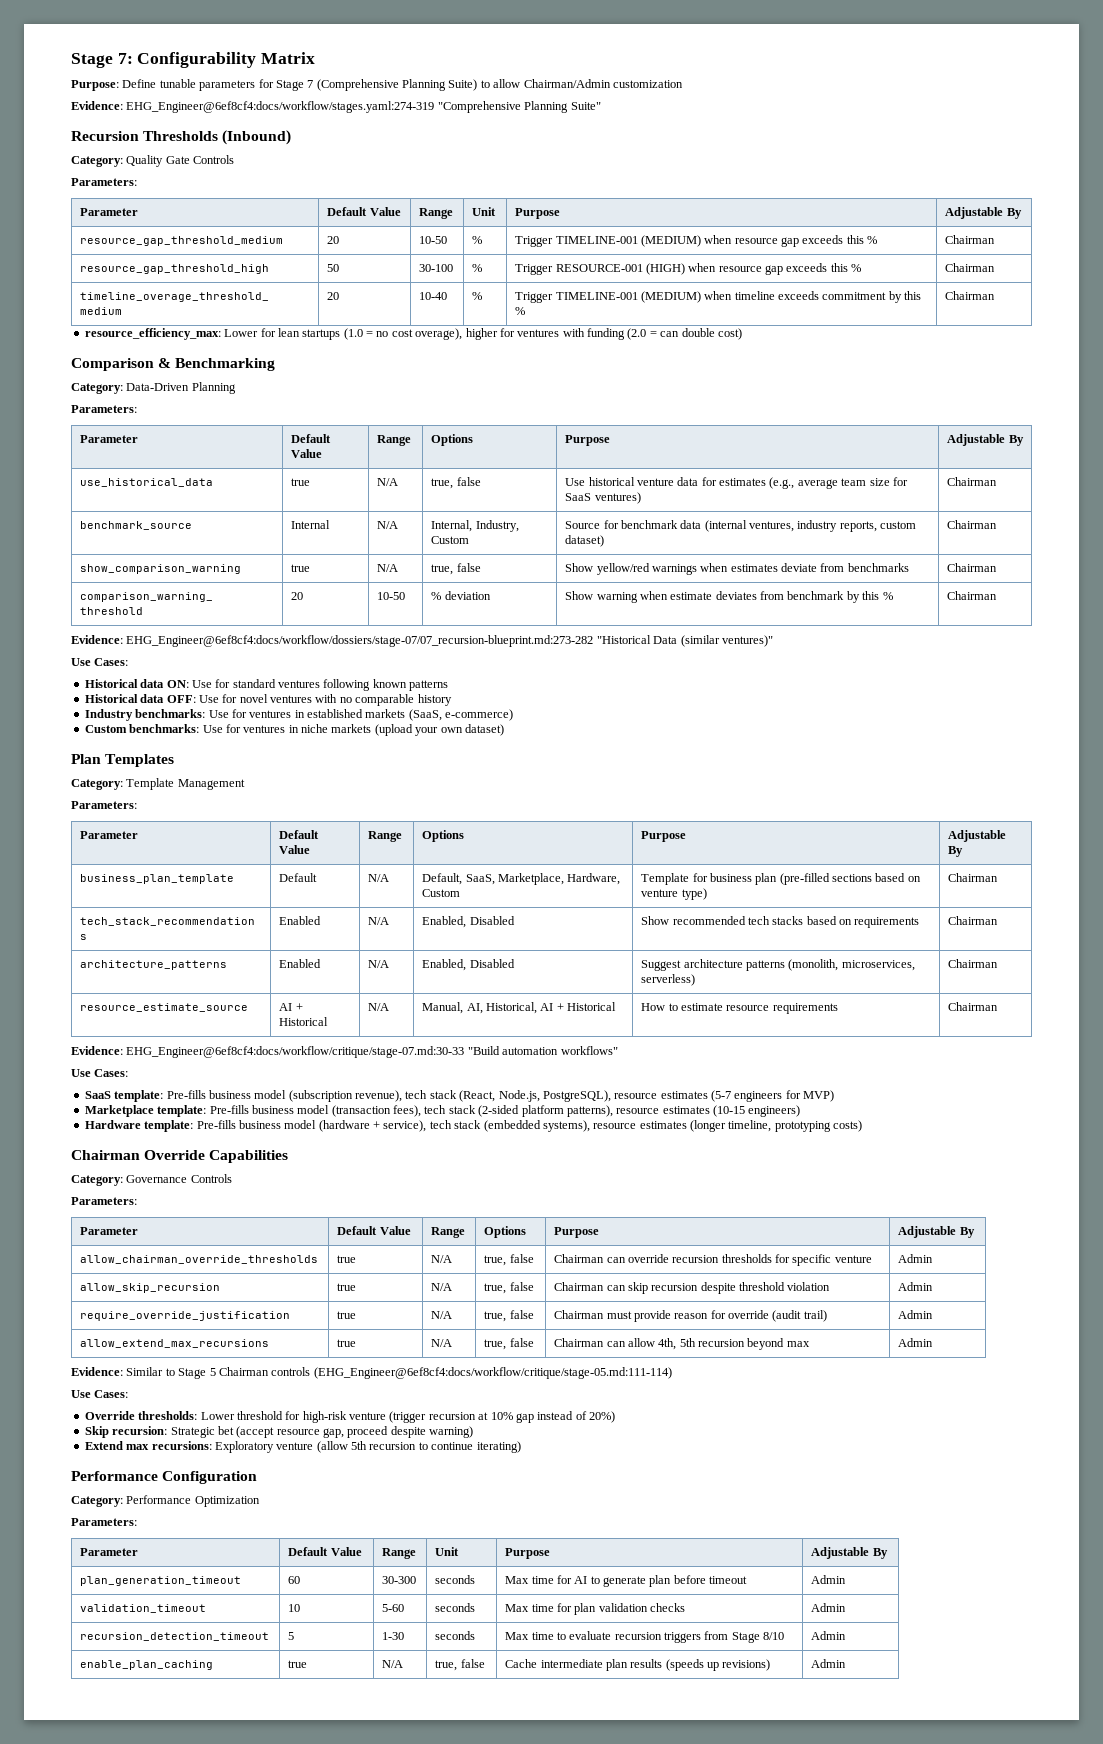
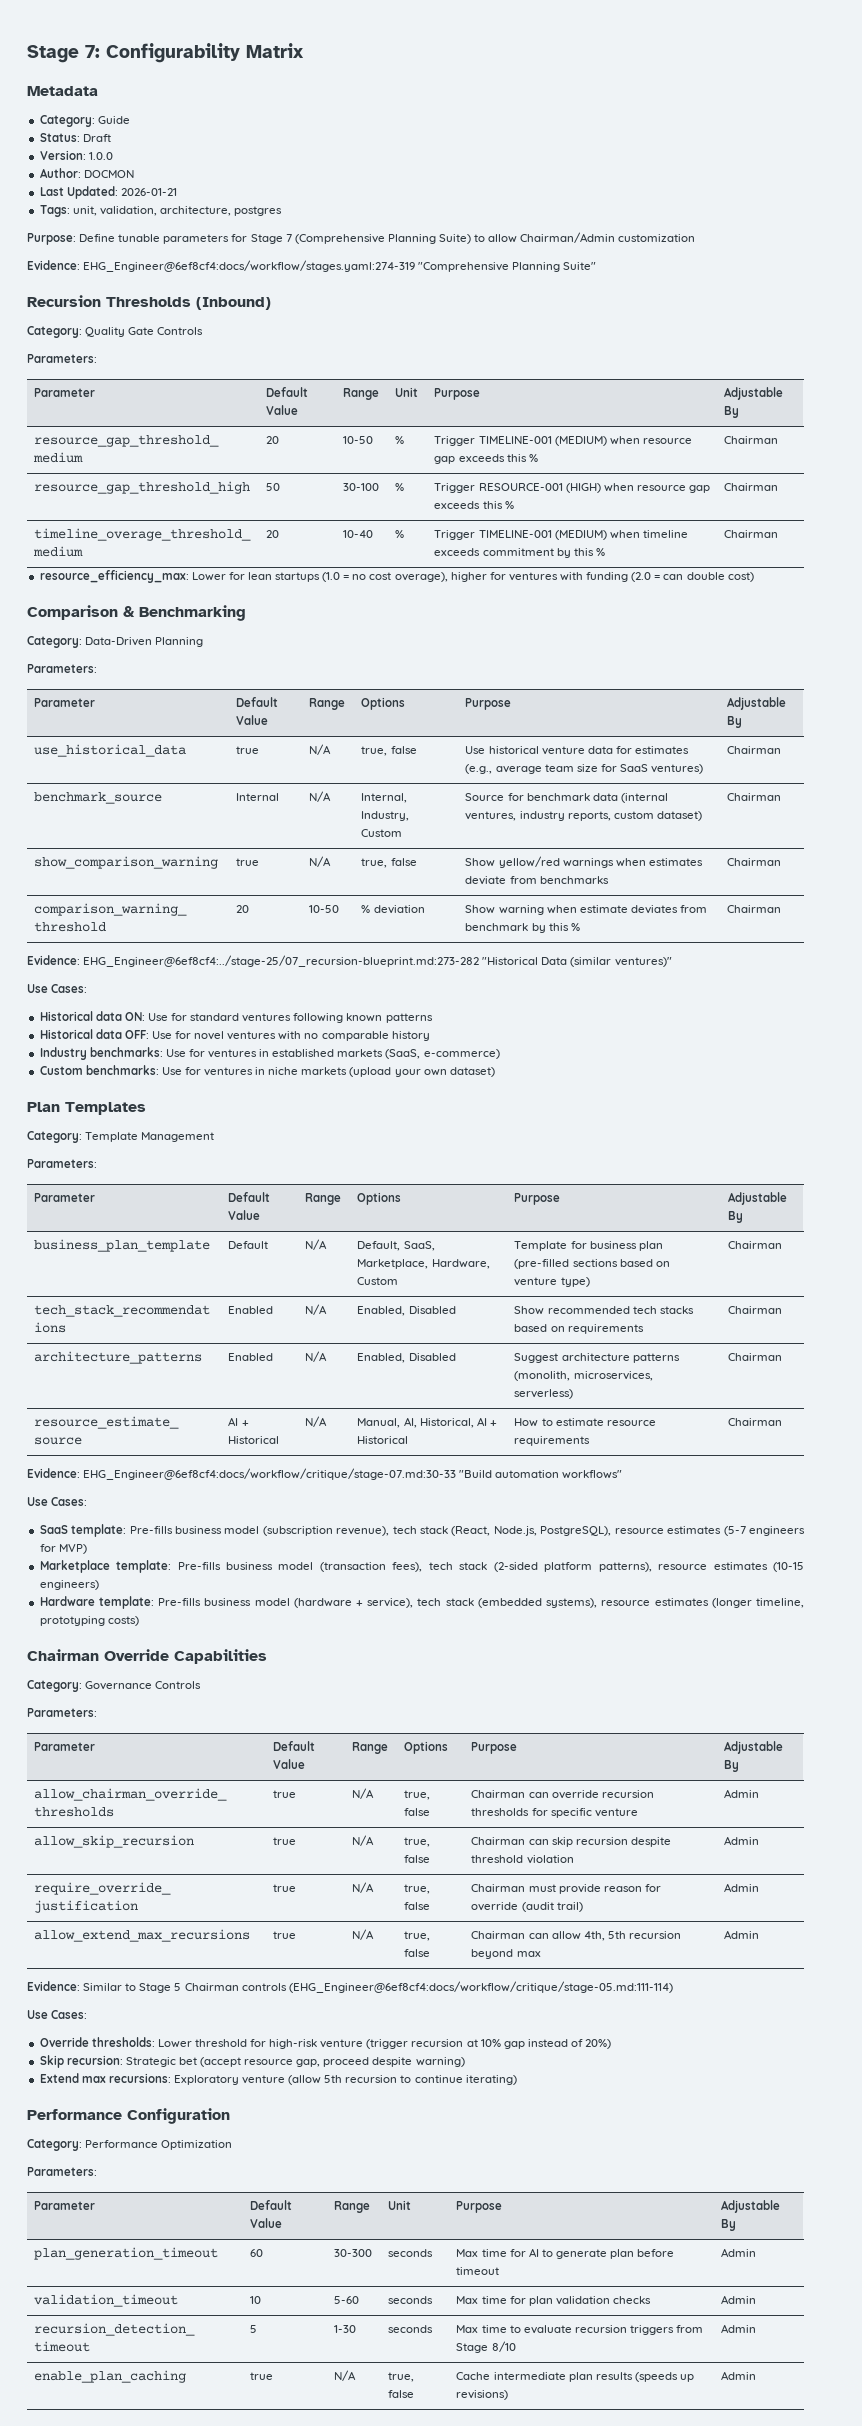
+ Metadata
+ Category: Guide
+ Status: Draft
+ Version: 1.0.0
+ Author: DOCMON
+ Last Updated: 2026-01-21
+ Tags: unit, validation, architecture, postgres
- Evidence: EHG_Engineer@6ef8cf4:docs/workflow/dossiers/stage-07/07_recursion-blueprint.md:273-282 "Historical Data (similar ventures)"
+ Evidence: EHG_Engineer@6ef8cf4:../stage-25/07_recursion-blueprint.md:273-282 "Historical Data (similar ventures)"

